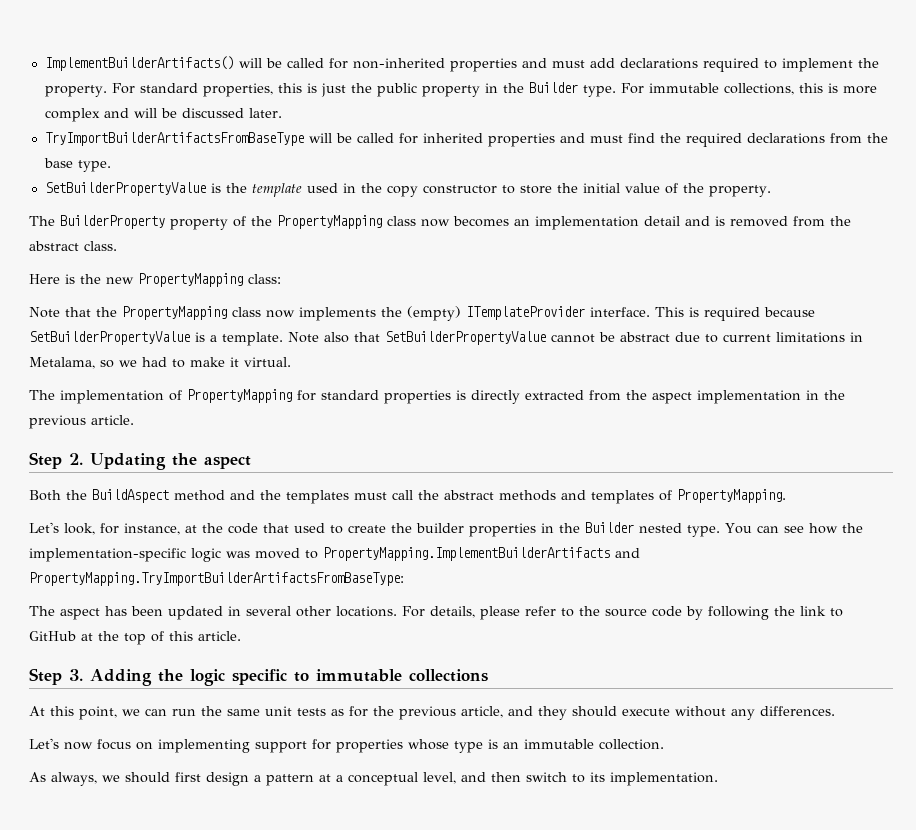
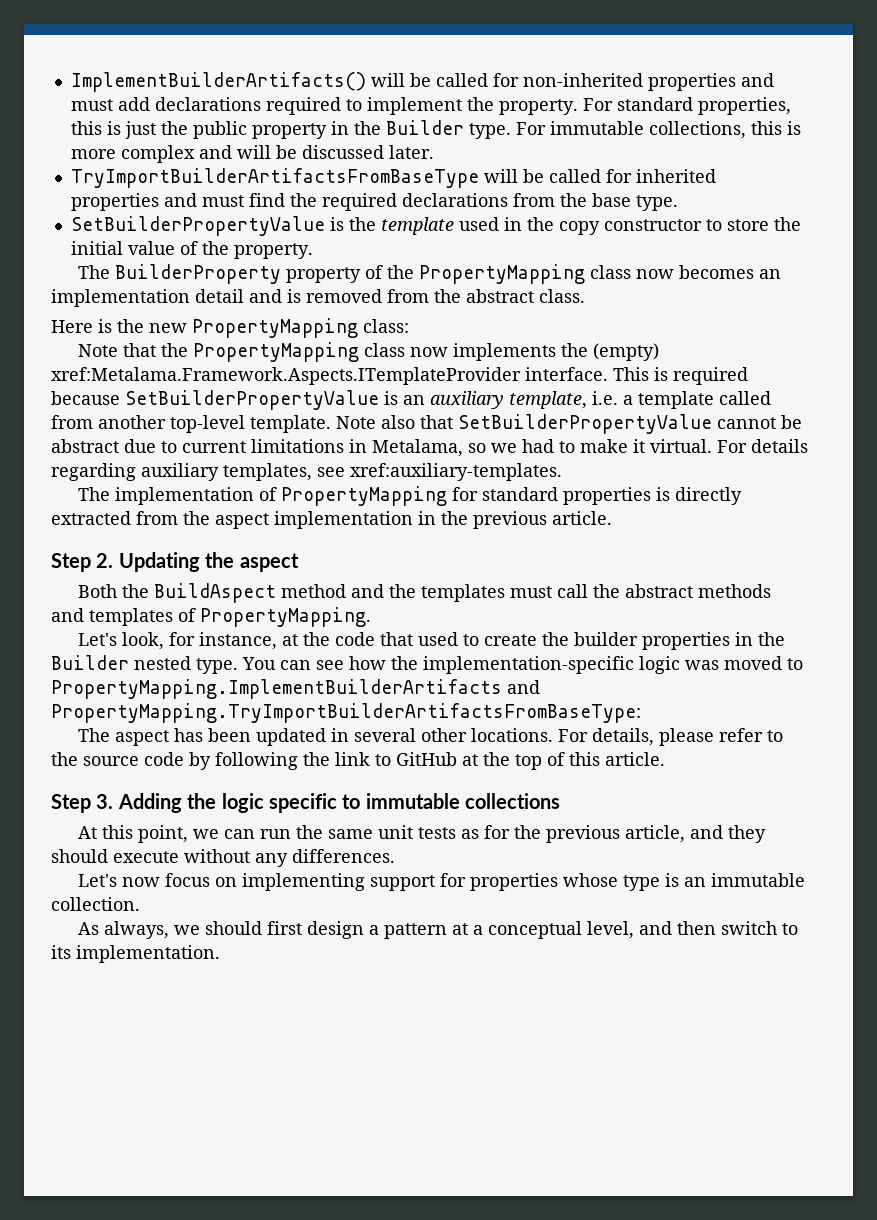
- Note that the PropertyMapping class now implements the (empty) ITemplateProvider interface.
+ Note that the PropertyMapping class now implements the (empty) xref:Metalama.Framework.Aspects.ITemplateProvider interface.
- This is required because SetBuilderPropertyValue is a template.
+ This is required because SetBuilderPropertyValue is an auxiliary template, i.e. a template called from another top-level template.
+ For details regarding auxiliary templates, see xref:auxiliary-templates.

